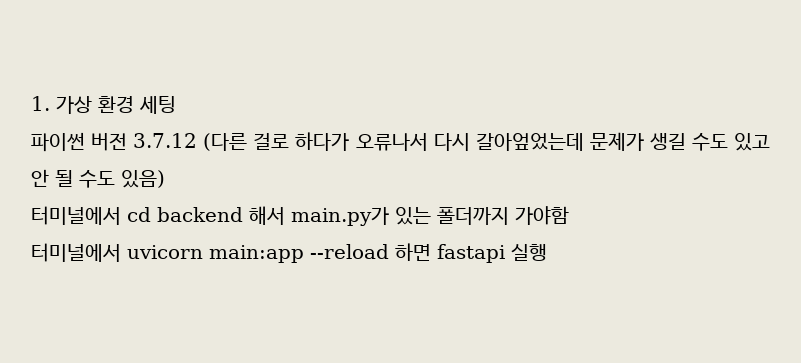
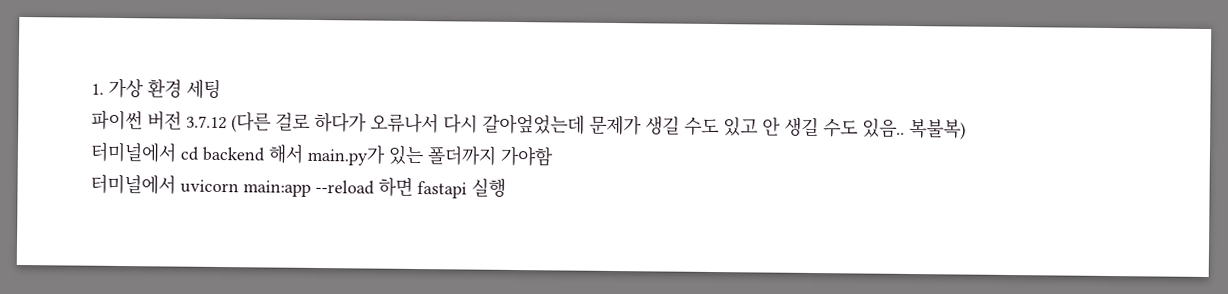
- 파이썬 버전 3.7.12 (다른 걸로 하다가 오류나서 다시 갈아엎었는데 문제가 생길 수도 있고 안 될 수도 있음)
+ 파이썬 버전 3.7.12 (다른 걸로 하다가 오류나서 다시 갈아엎었는데 문제가 생길 수도 있고 안 생길 수도 있음.. 복불복)

